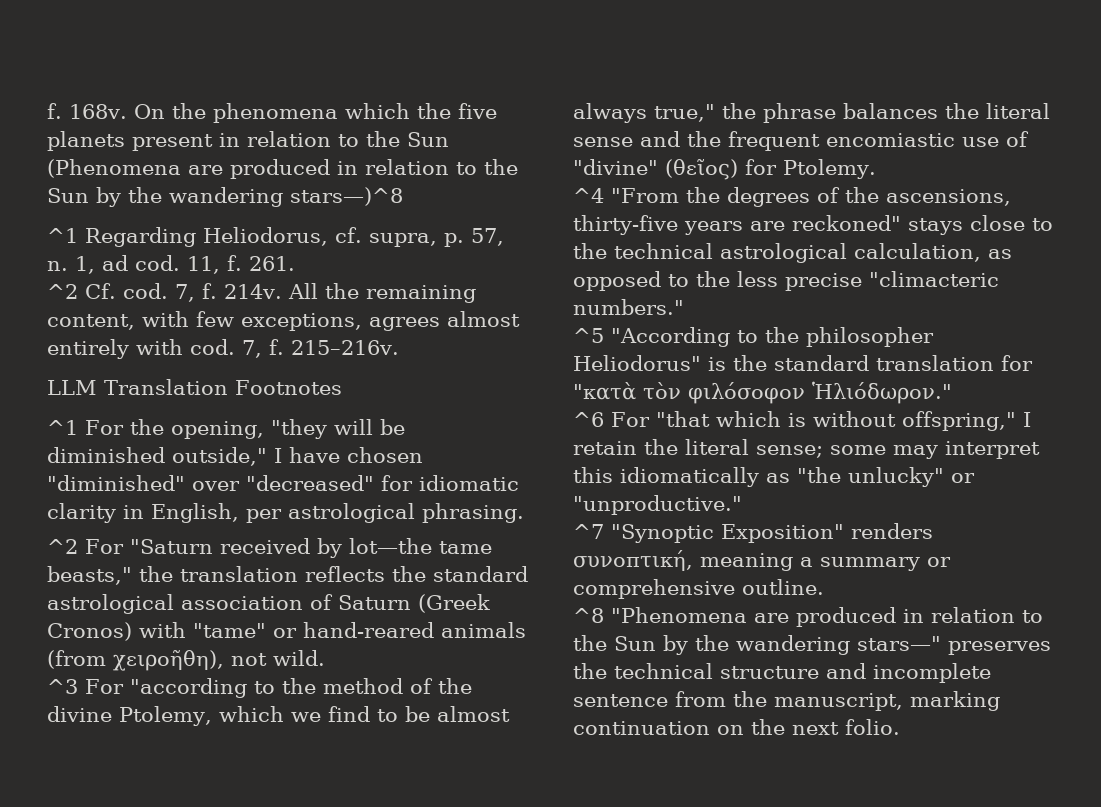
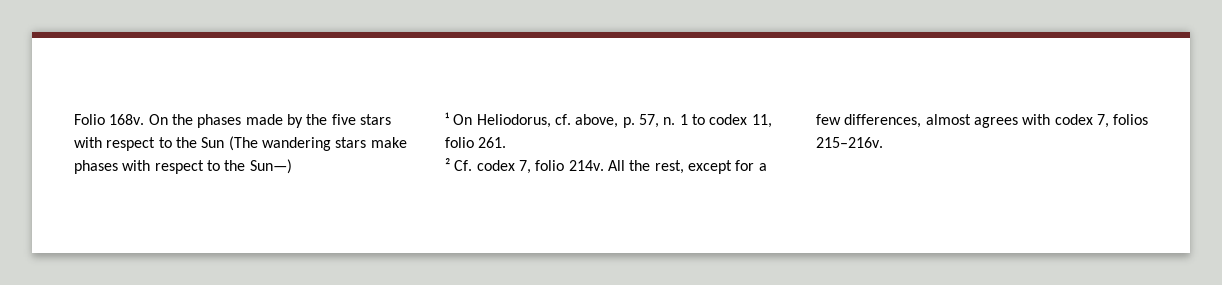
- f. 168v.
+ Folio 168v.
- On the phenomena which the five planets present in relation to the Sun (Phenomena are produced in relation to the Sun by the wandering stars—)^8
- ^1 Regarding Heliodorus, cf. supra, p. 57, n.
+ On the phases made by the five stars with respect to the Sun (The wandering stars make phases with respect to the Sun—)
+ ¹ On Heliodorus, cf. above, p. 57, n.
- 1, ad cod. 11, f. 261.
- ^2 Cf. cod. 7, f. 214v. All the remaining content, with few exceptions, agrees almost entirely with cod. 7, f. 215–216v.
- LLM Translation Footnotes
- ^1 For the opening, "they will be diminished outside," I have chosen "diminished" over "decreased" for idiomatic clarity in English, per astrological phrasing.
- ^2 For "Saturn received by lot—the tame beasts," the translation reflects the standard astrological association of Saturn (Greek Cronos) with "tame" or hand-reared animals (from χειροῆθη), not wild.
- ^3 For "according to the method of the divine Ptolemy, which we find to be almost always true," the phrase balances the literal sense and the frequent encomiastic use of "divine" (θεῖος) for Ptolemy.
- ^4 "From the degrees of the ascensions, thirty-five years are reckoned" stays close to the technical astrological calculation, as opposed to the less precise "climacteric numbers."
- ^5 "According to the philosopher Heliodorus" is the standard translation for "κατὰ τὸν φιλόσοφον Ἡλιόδωρον."
- ^6 For "that which is without offspring," I retain the literal sense; some may interpret this idiomatically as "the unlucky" or "unproductive."
- ^7 "Synoptic Exposition" renders συνοπτική, meaning a summary or comprehensive outline.
- ^8 "Phenomena are produced in relation to the Sun by the wandering stars—" preserves the technical structure and incomplete sentence from the manuscript, marking continuation on the next folio.
+ 1 to codex 11, folio 261.
+ ² Cf. codex 7, folio 214v. All the rest, except for a few differences, almost agrees with codex 7, folios 215–216v.

